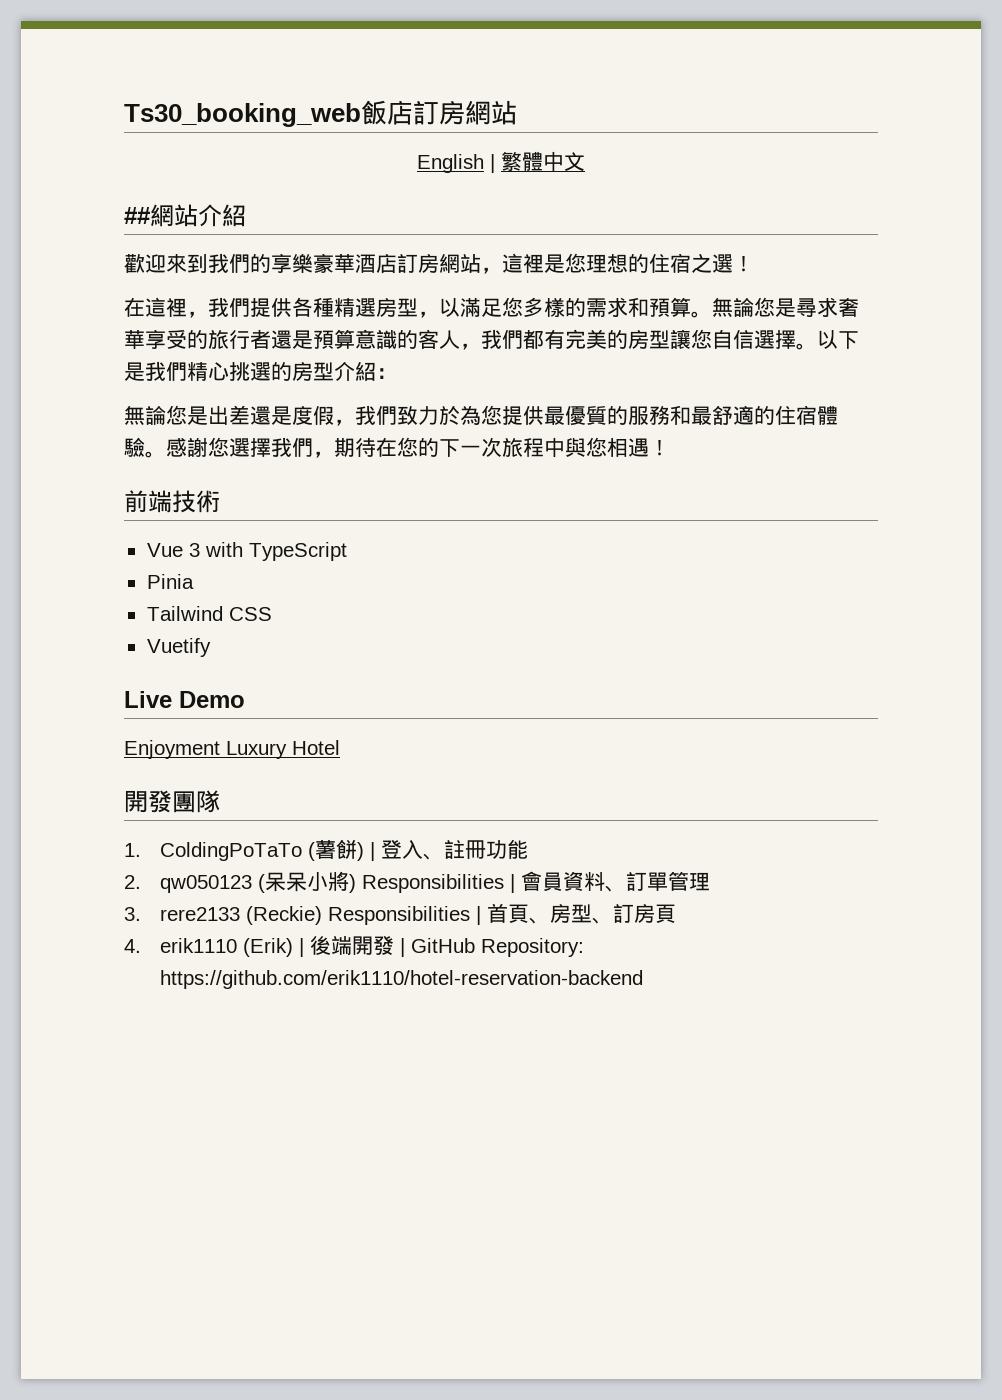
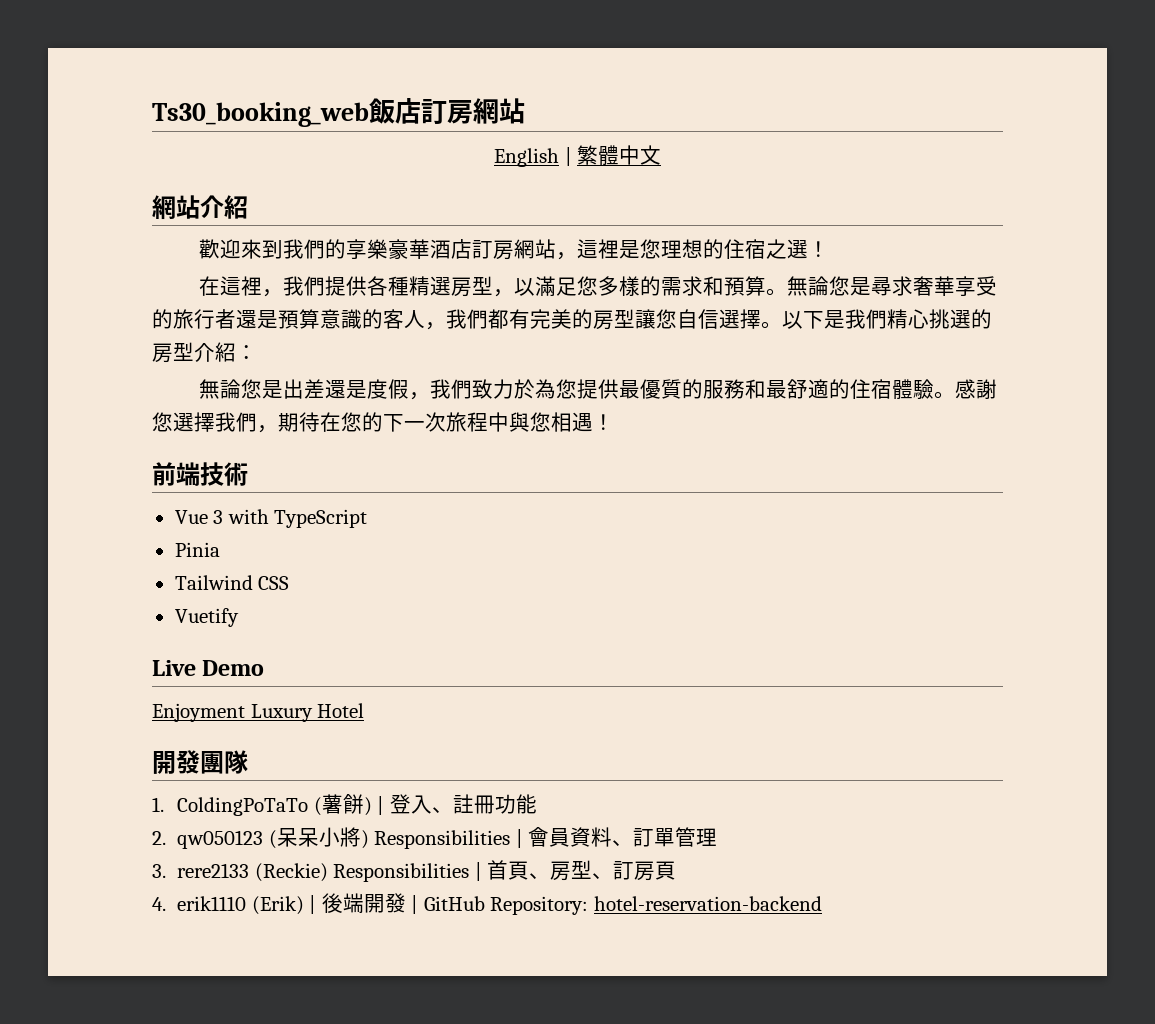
- ##網站介紹
+ 網站介紹
- 4. erik1110 (Erik) | 後端開發 | GitHub Repository: https://github.com/erik1110/hotel-reservation-backend
+ 4. erik1110 (Erik) | 後端開發 | GitHub Repository: hotel-reservation-backend

